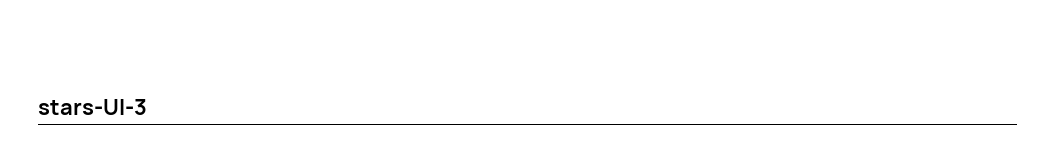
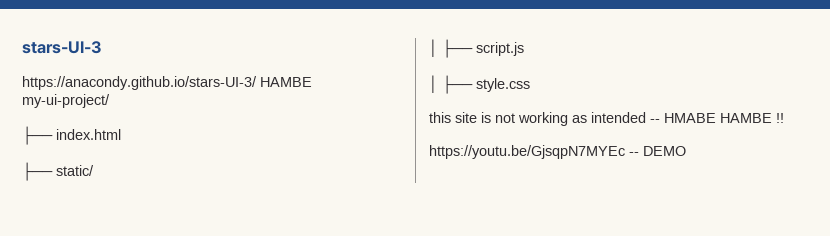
+ https://anacondy.github.io/stars-UI-3/ HAMBE my-ui-project/
+ ├── index.html
+ ├── static/
+ │ ├── script.js
+ │ ├── style.css
+ this site is not working as intended -- HMABE HAMBE !!
+ https://youtu.be/GjsqpN7MYEc -- DEMO

